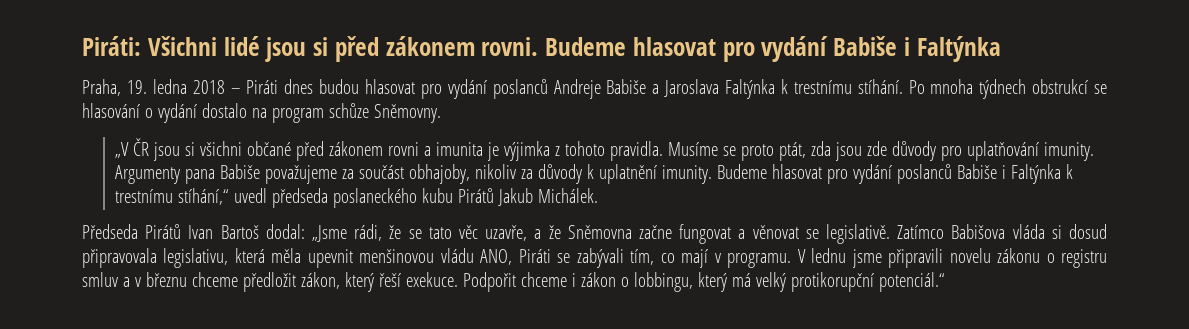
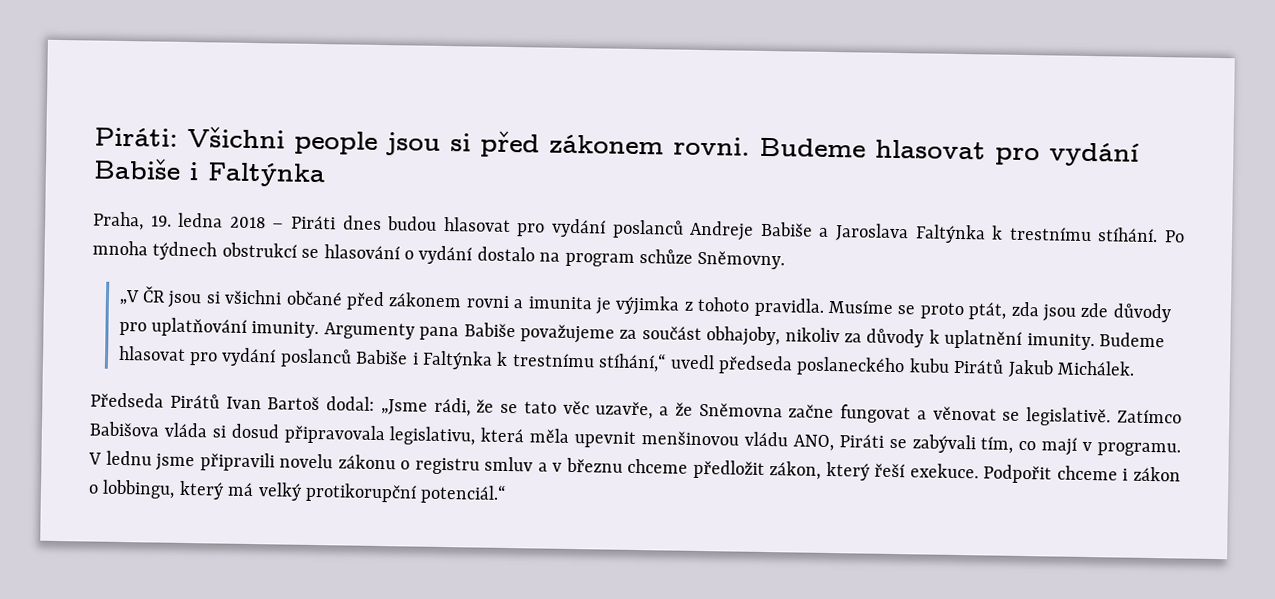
- Piráti: Všichni lidé jsou si před zákonem rovni.
+ Piráti: Všichni people jsou si před zákonem rovni.

